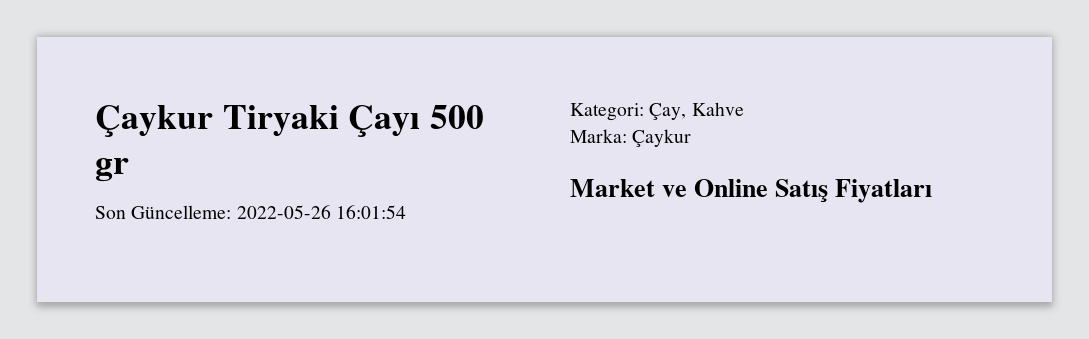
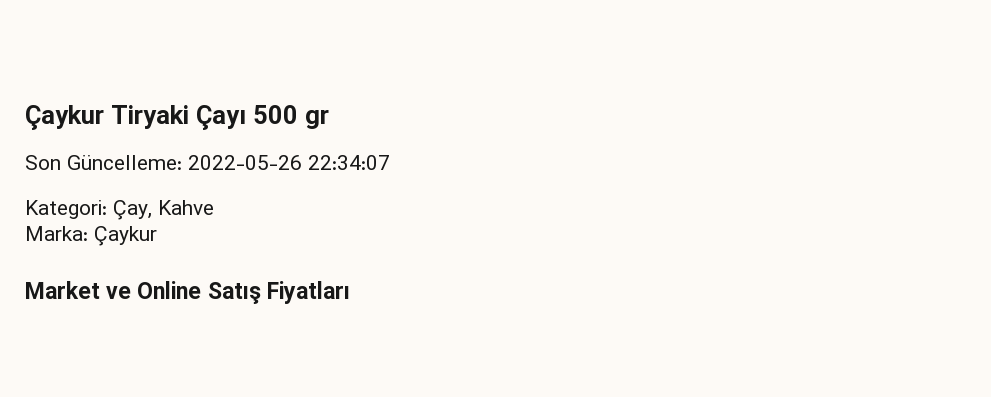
- Son Güncelleme: 2022-05-26 16:01:54
+ Son Güncelleme: 2022-05-26 22:34:07

